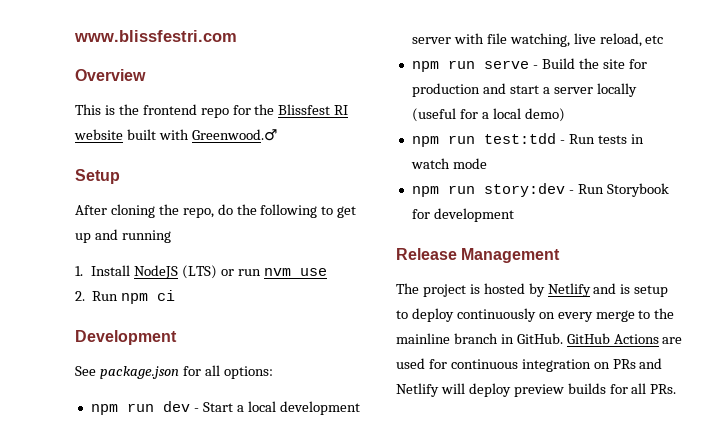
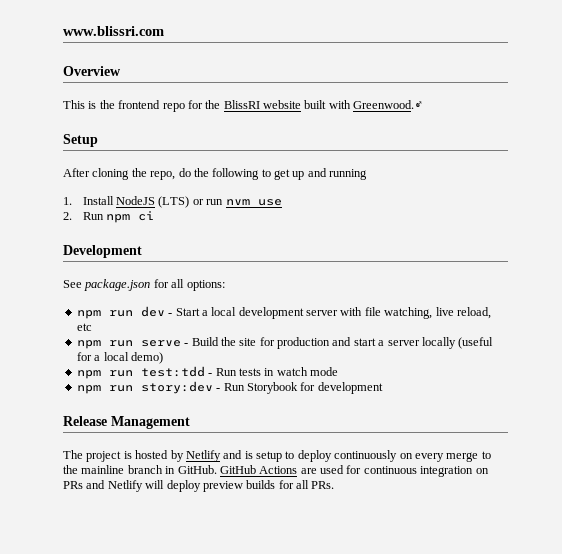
- www.blissfestri.com
+ www.blissri.com
- This is the frontend repo for the Blissfest RI website built with Greenwood.♂
+ This is the frontend repo for the BlissRI website built with Greenwood.♂

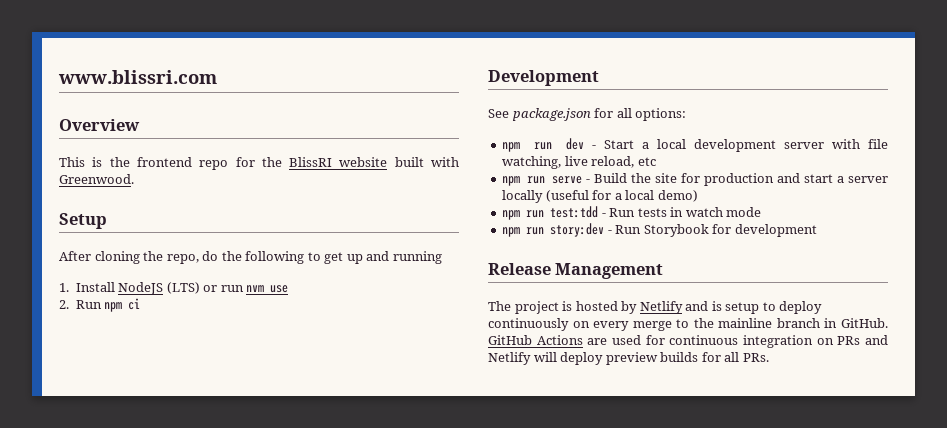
- This is the frontend repo for the BlissRI website built with Greenwood.♂
+ This is the frontend repo for the BlissRI website built with Greenwood.

